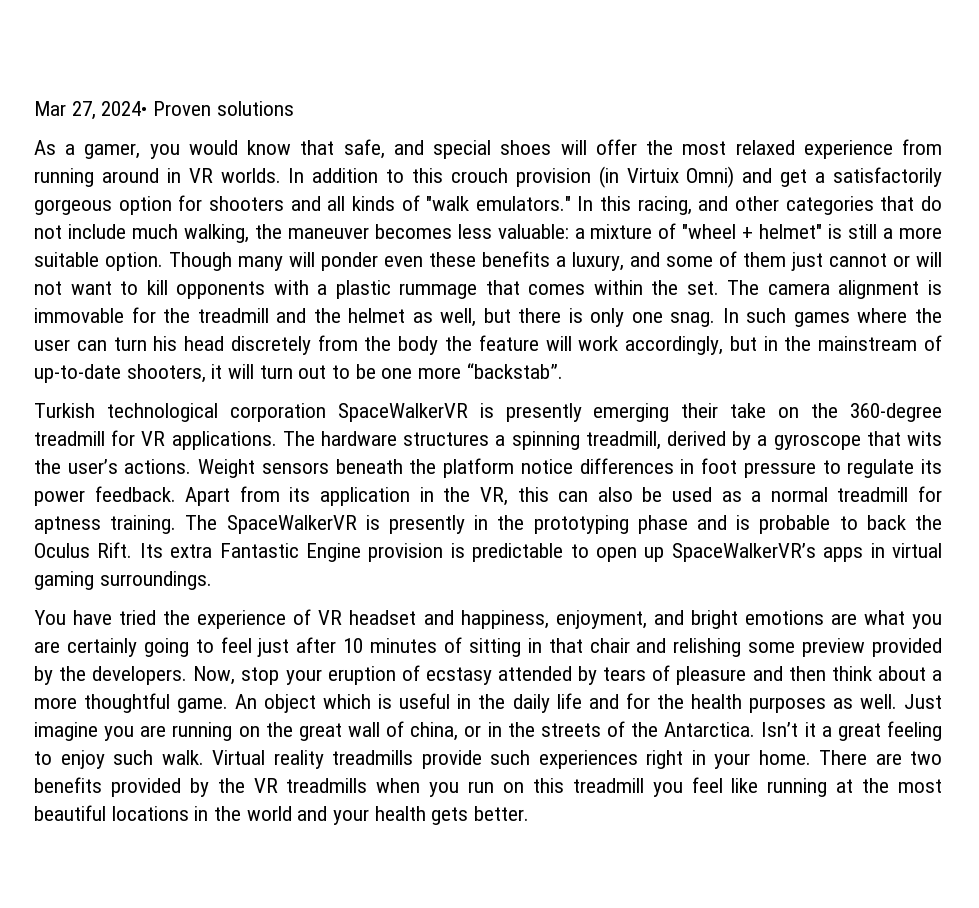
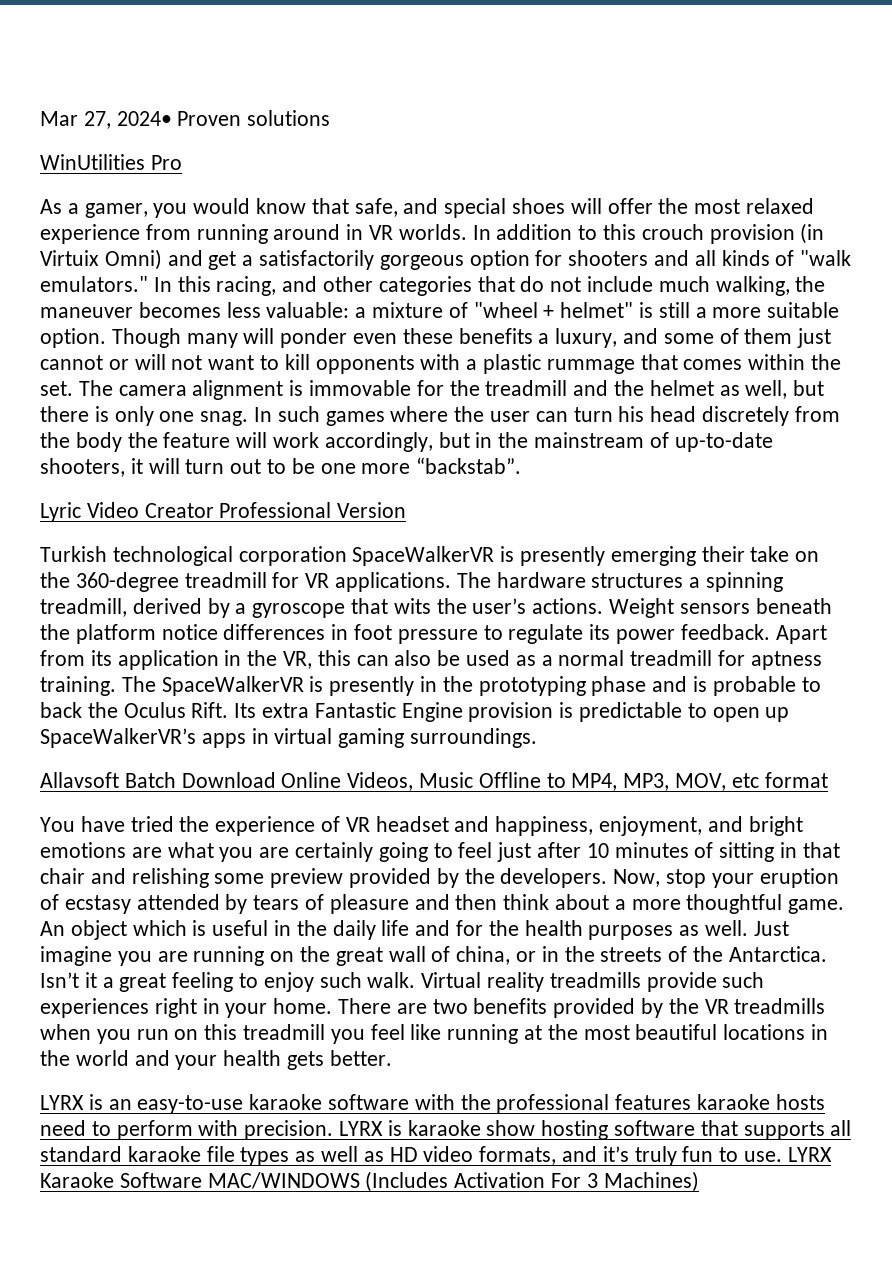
+ WinUtilities Pro
+ Lyric Video Creator Professional Version
+ Allavsoft Batch Download Online Videos, Music Offline to MP4, MP3, MOV, etc format
+ LYRX is an easy-to-use karaoke software with the professional features karaoke hosts need to perform with precision. LYRX is karaoke show hosting software that supports all standard karaoke file types as well as HD video formats, and it’s truly fun to use. LYRX Karaoke Software MAC/WINDOWS (Includes Activation For 3 Machines)

